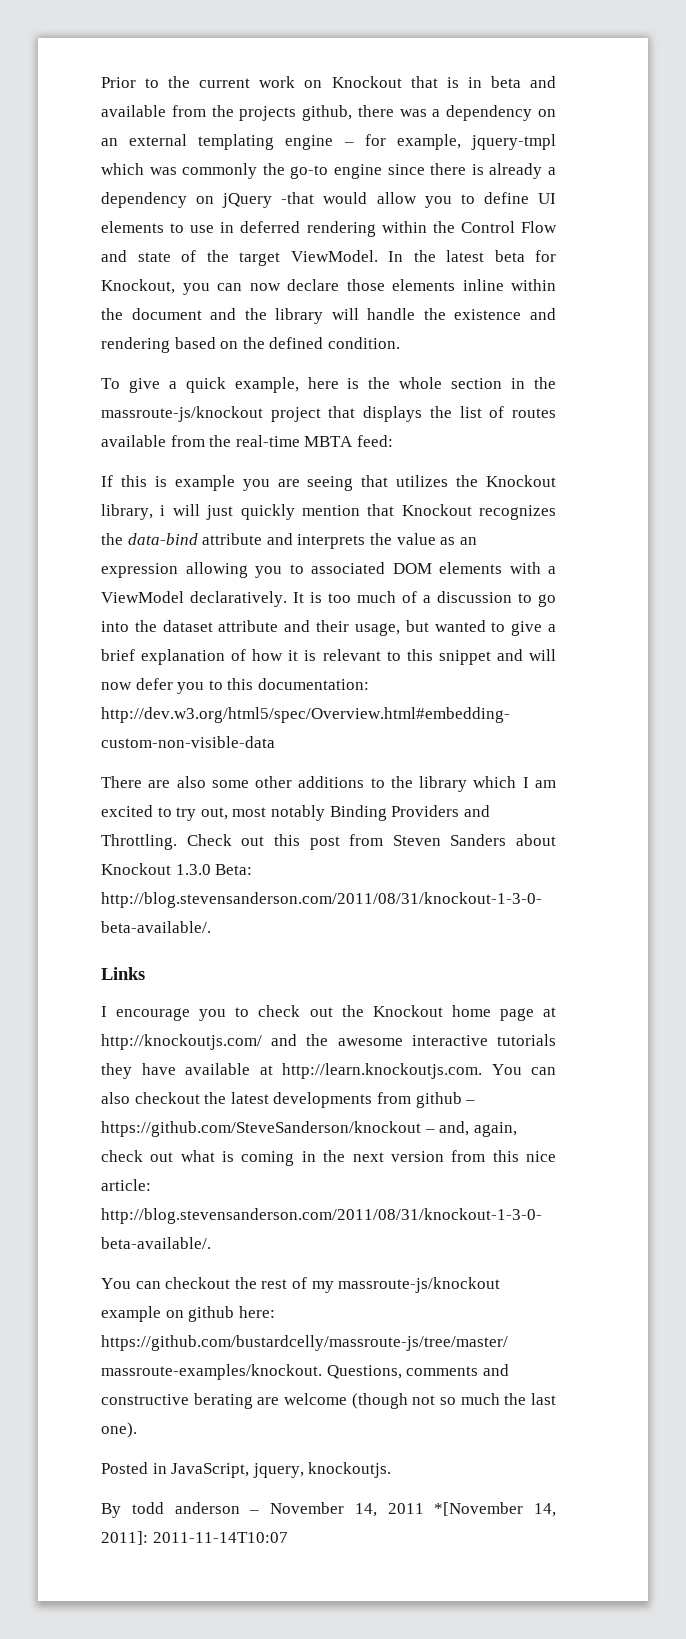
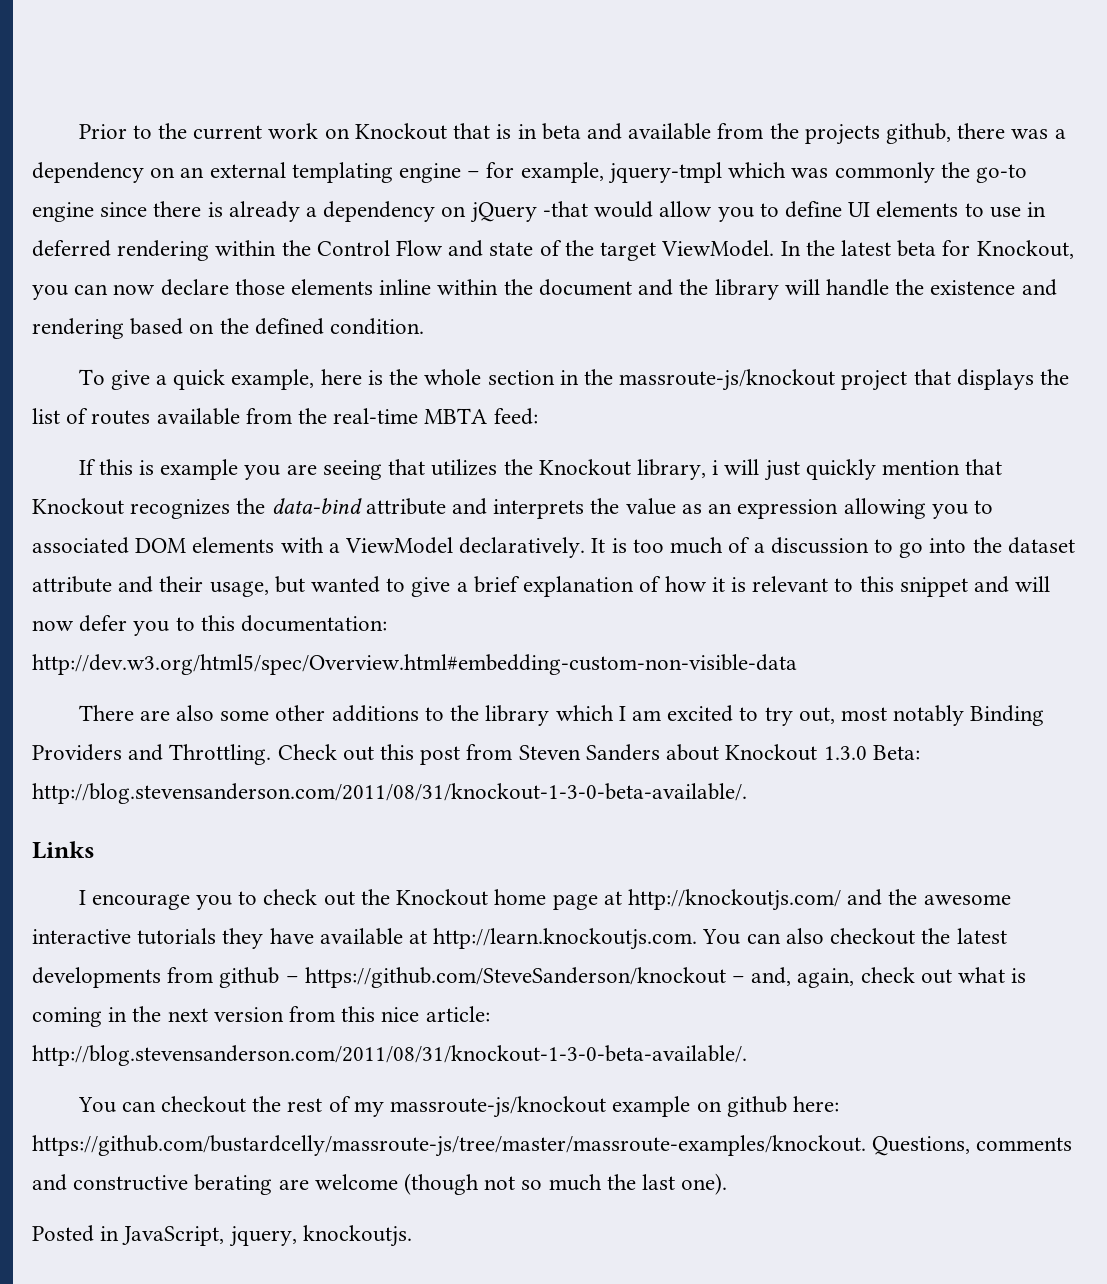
- By todd anderson – November 14, 2011 *[November 14, 2011]: 2011-11-14T10:07

